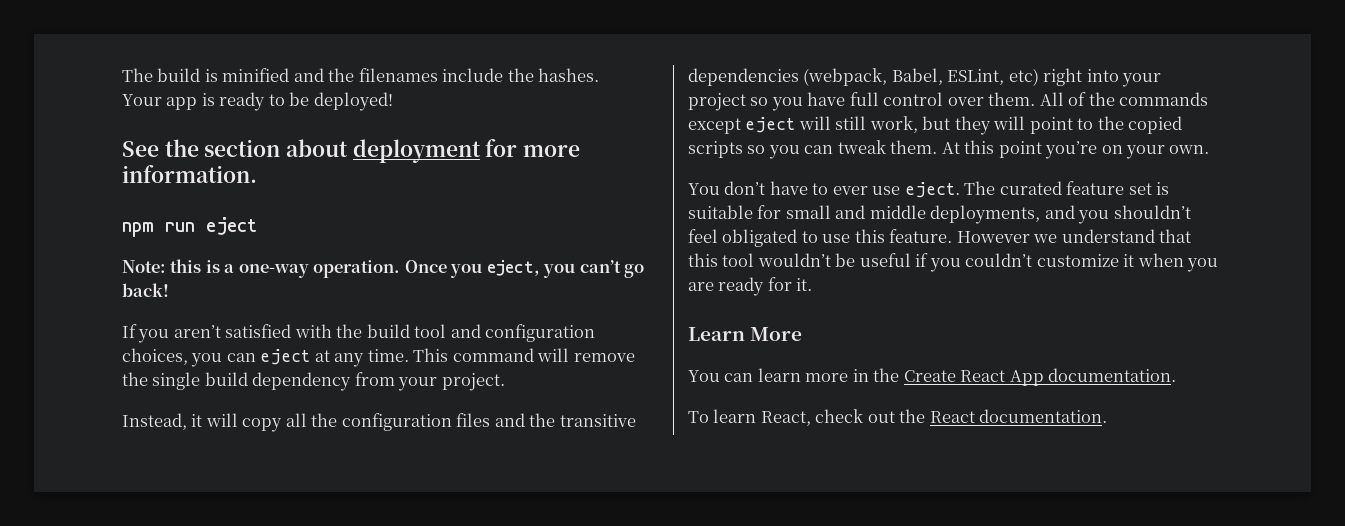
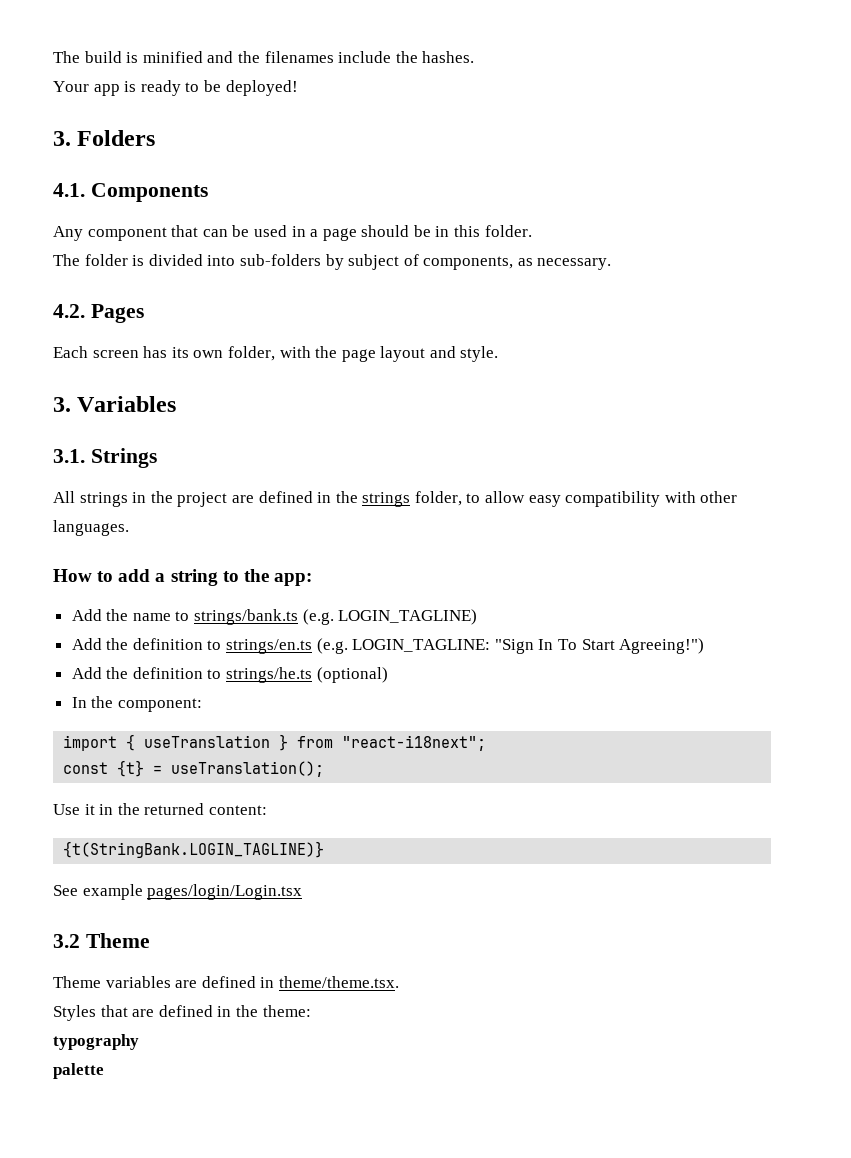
- See the section about deployment for more information.
- npm run eject
- Note: this is a one-way operation. Once you eject, you can’t go back!
- If you aren’t satisfied with the build tool and configuration choices, you can eject at any time. This command will remove the single build dependency from your project.
- Instead, it will copy all the configuration files and the transitive dependencies (webpack, Babel, ESLint, etc) right into your project so you have full control over them. All of the commands except eject will still work, but they will point to the copied scripts so you can tweak them. At this point you’re on your own.
- You don’t have to ever use eject. The curated feature set is suitable for small and middle deployments, and you shouldn’t feel obligated to use this feature. However we understand that this tool wouldn’t be useful if you couldn’t customize it when you are ready for it.
- Learn More
- You can learn more in the Create React App documentation.
- To learn React, check out the React documentation.
+ 3. Folders
+ 4.1. Components
+ Any component that can be used in a page should be in this folder.
+ The folder is divided into sub-folders by subject of components, as necessary.
+ 4.2. Pages
+ Each screen has its own folder, with the page layout and style.
+ 3. Variables
+ 3.1. Strings
+ All strings in the project are defined in the strings folder, to allow easy compatibility with other languages.
+ How to add a string to the app:
+ Add the name to strings/bank.ts (e.g. LOGIN_TAGLINE)
+ Add the definition to strings/en.ts (e.g. LOGIN_TAGLINE: "Sign In To Start Agreeing!")
+ Add the definition to strings/he.ts (optional)
+ In the component:
+ import { useTranslation } from "react-i18next";
+ const {t} = useTranslation();
+ Use it in the returned content:
+ {t(StringBank.LOGIN_TAGLINE)}
+ See example pages/login/Login.tsx
+ 3.2 Theme
+ Theme variables are defined in theme/theme.tsx.
+ Styles that are defined in the theme:
+ typography
+ palette

